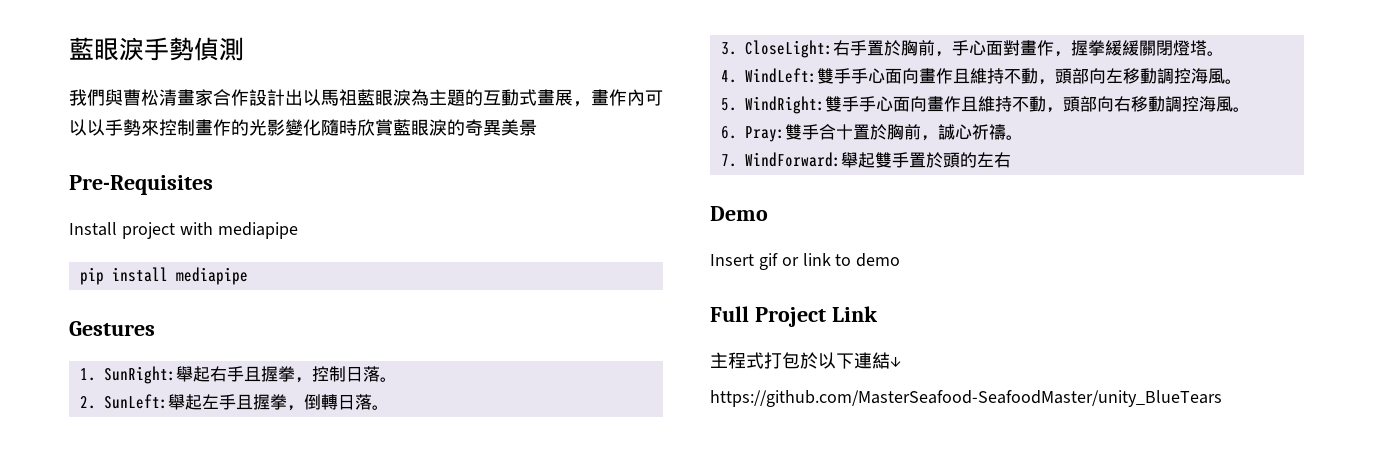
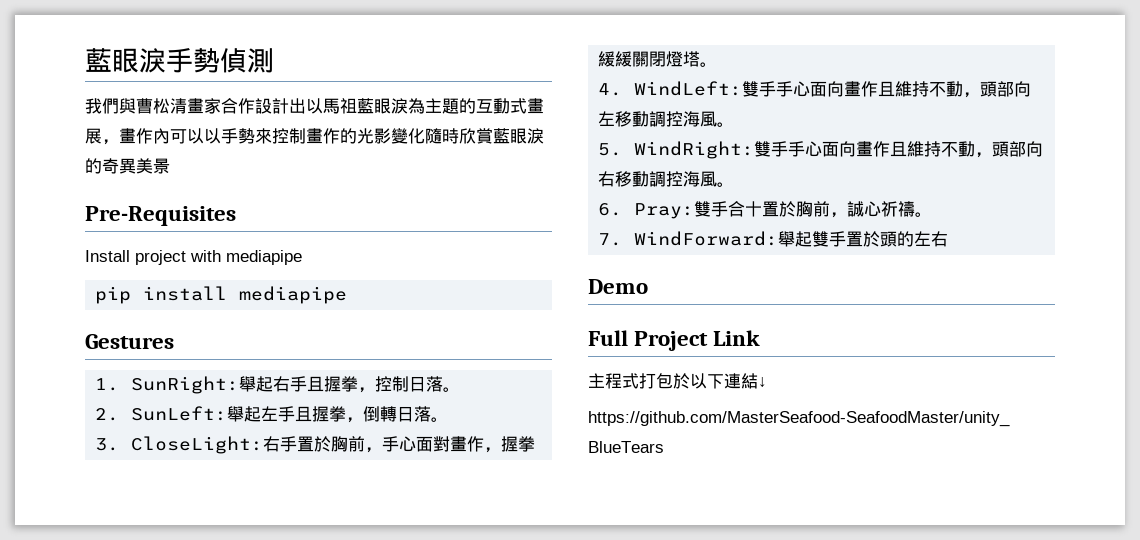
- Insert gif or link to demo

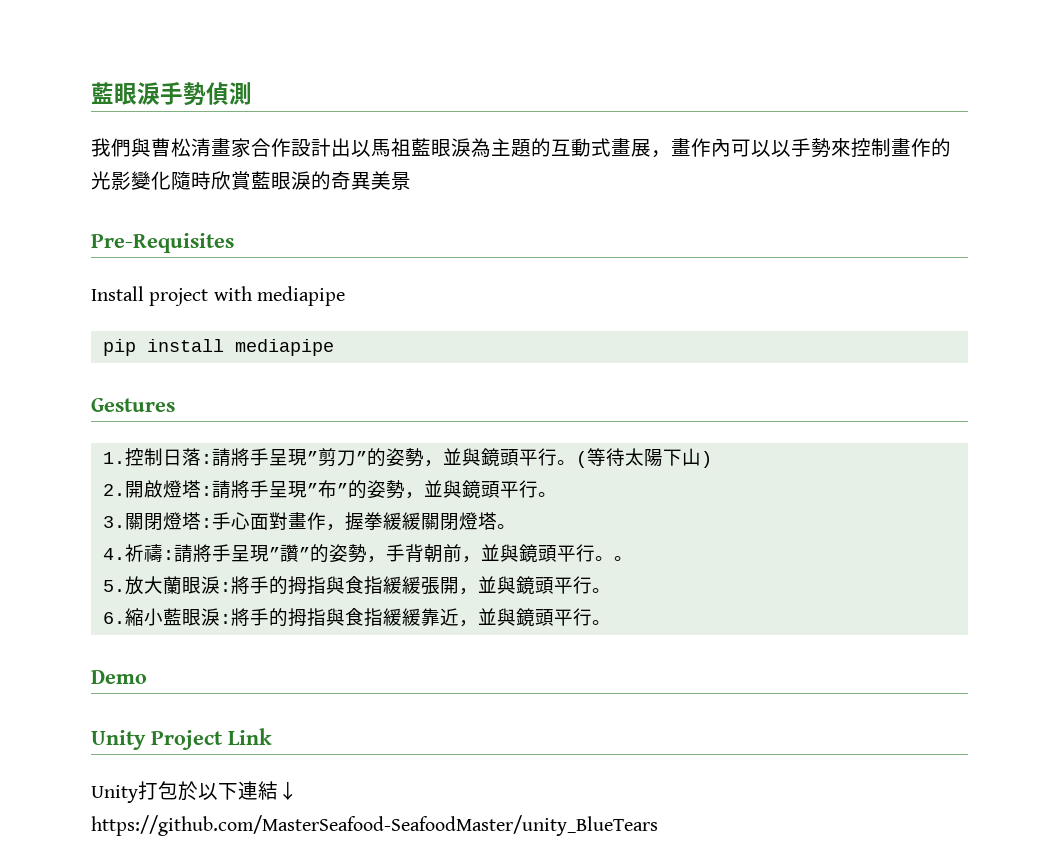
- 1. SunRight:舉起右手且握拳，控制日落。
- 2. SunLeft:舉起左手且握拳，倒轉日落。
- 3. CloseLight:右手置於胸前，手心面對畫作，握拳緩緩關閉燈塔。
+ 1.控制日落:請將手呈現”剪刀”的姿勢，並與鏡頭平行。(等待太陽下山)
+ 2.開啟燈塔:請將手呈現”布”的姿勢，並與鏡頭平行。
+ 3.關閉燈塔:手心面對畫作，握拳緩緩關閉燈塔。
- 4. WindLeft:雙手手心面向畫作且維持不動，頭部向左移動調控海風。
- 5. WindRight:雙手手心面向畫作且維持不動，頭部向右移動調控海風。
- 6. Pray:雙手合十置於胸前，誠心祈禱。
- 7. WindForward:舉起雙手置於頭的左右
+ 4.祈禱:請將手呈現”讚”的姿勢，手背朝前，並與鏡頭平行。。
+ 5.放大蘭眼淚:將手的拇指與食指緩緩張開，並與鏡頭平行。
+ 6.縮小藍眼淚:將手的拇指與食指緩緩靠近，並與鏡頭平行。
- Full Project Link
+ Unity Project Link
- 主程式打包於以下連結↓
+ Unity打包於以下連結↓

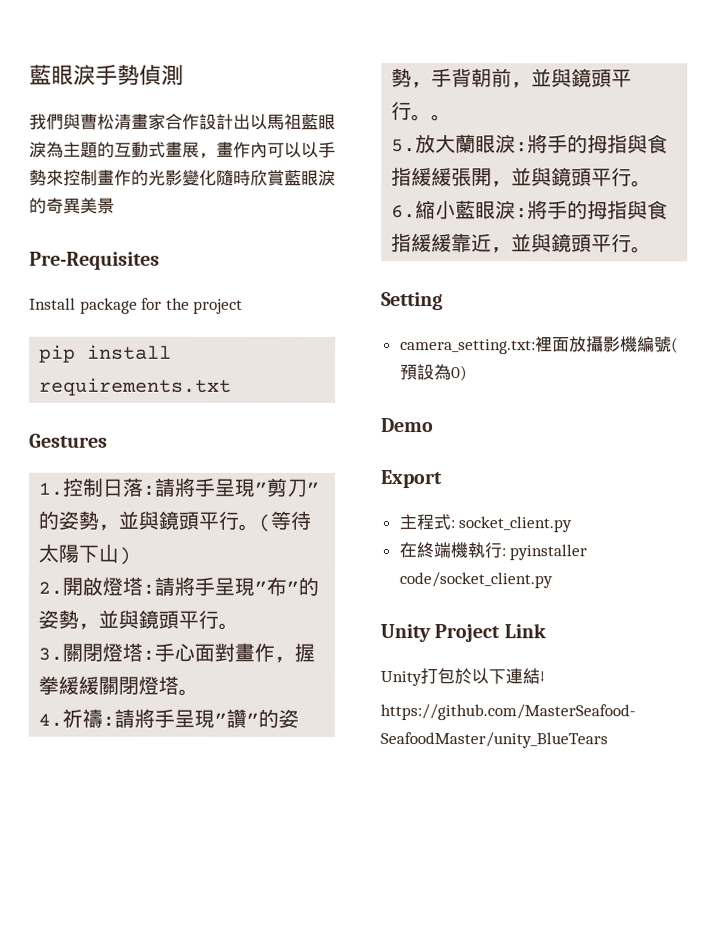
- Install project with mediapipe
+ Install package for the project
- pip install mediapipe
+ pip install requirements.txt
+ Setting
+ camera_setting.txt:裡面放攝影機編號(預設為0)
  Demo
+ Export
+ 主程式: socket_client.py
+ 在終端機執行: pyinstaller code/socket_client.py

